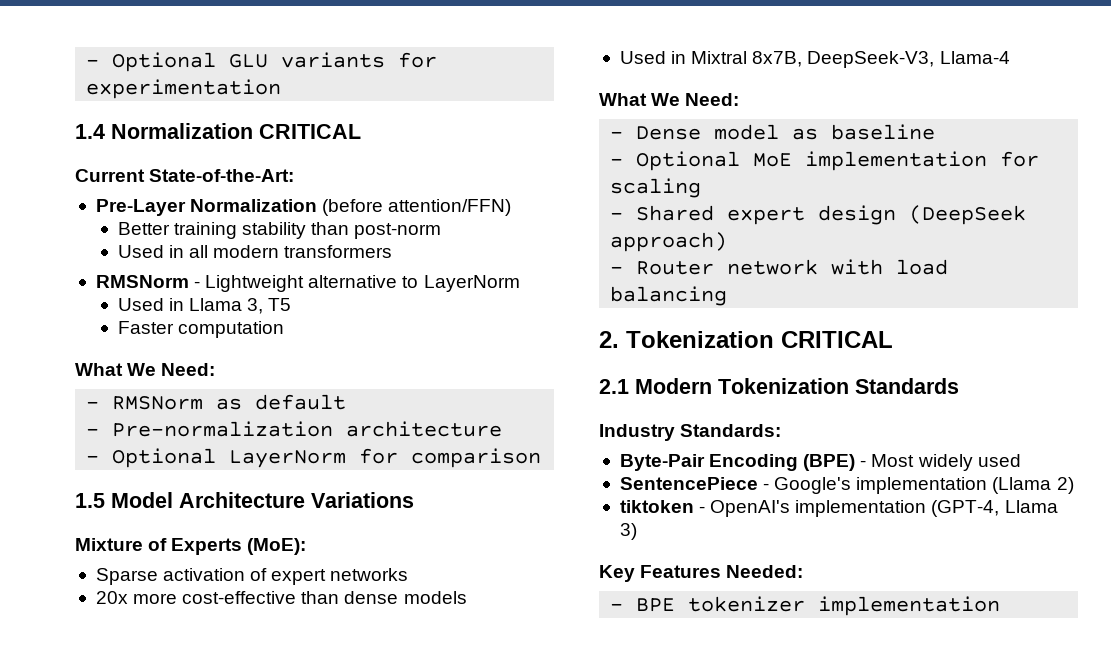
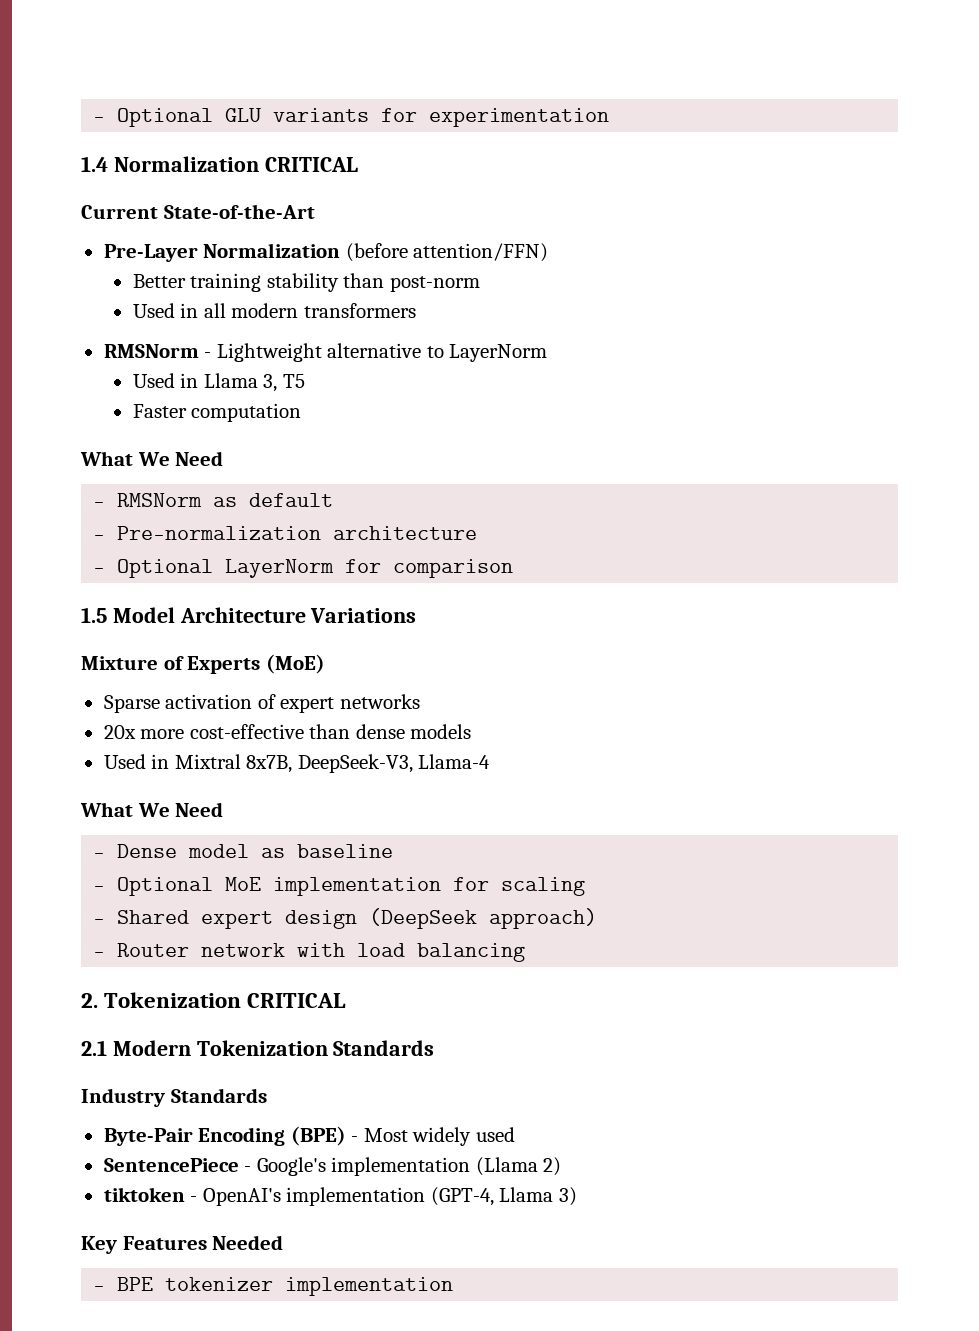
- Current State-of-the-Art:
+ Current State-of-the-Art
  Faster computation
- What We Need:
+ What We Need
- Mixture of Experts (MoE):
+ Mixture of Experts (MoE)
  Used in Mixtral 8x7B, DeepSeek-V3, Llama-4
- What We Need:
+ What We Need
- Industry Standards:
+ Industry Standards
- Key Features Needed:
+ Key Features Needed

